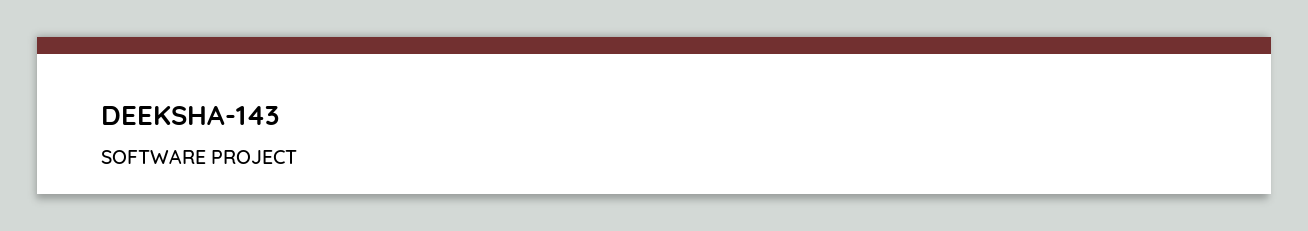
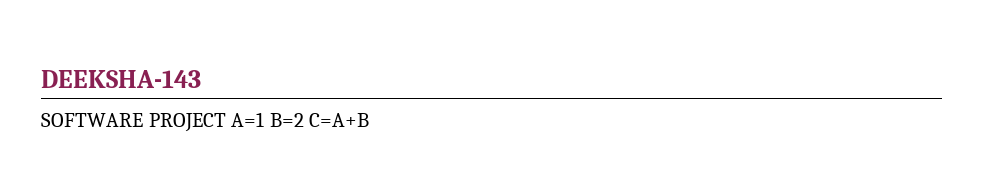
- SOFTWARE PROJECT
+ SOFTWARE PROJECT A=1 B=2 C=A+B

